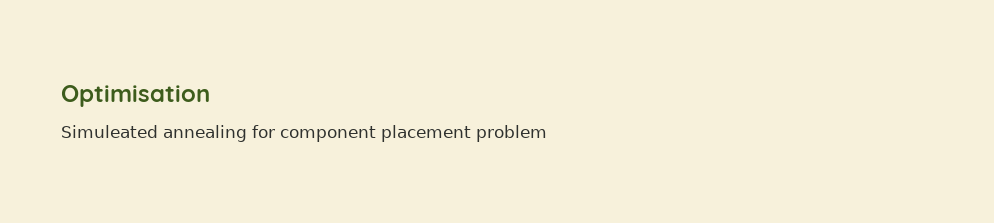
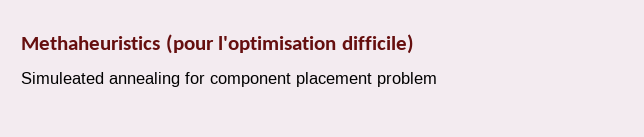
- Optimisation
+ Methaheuristics (pour l'optimisation difficile)

